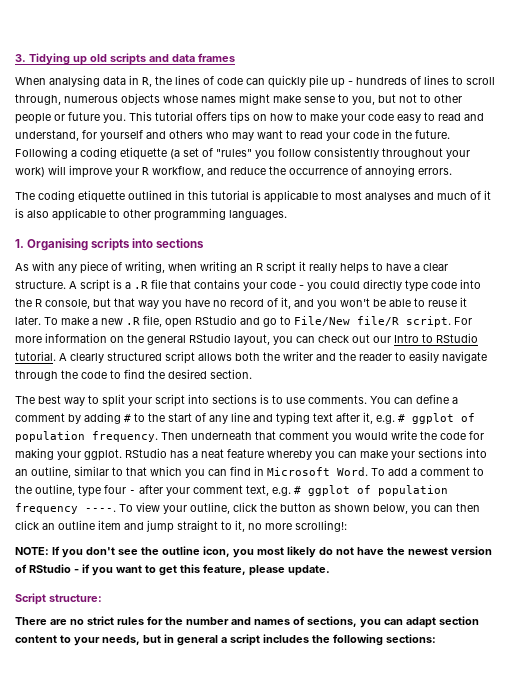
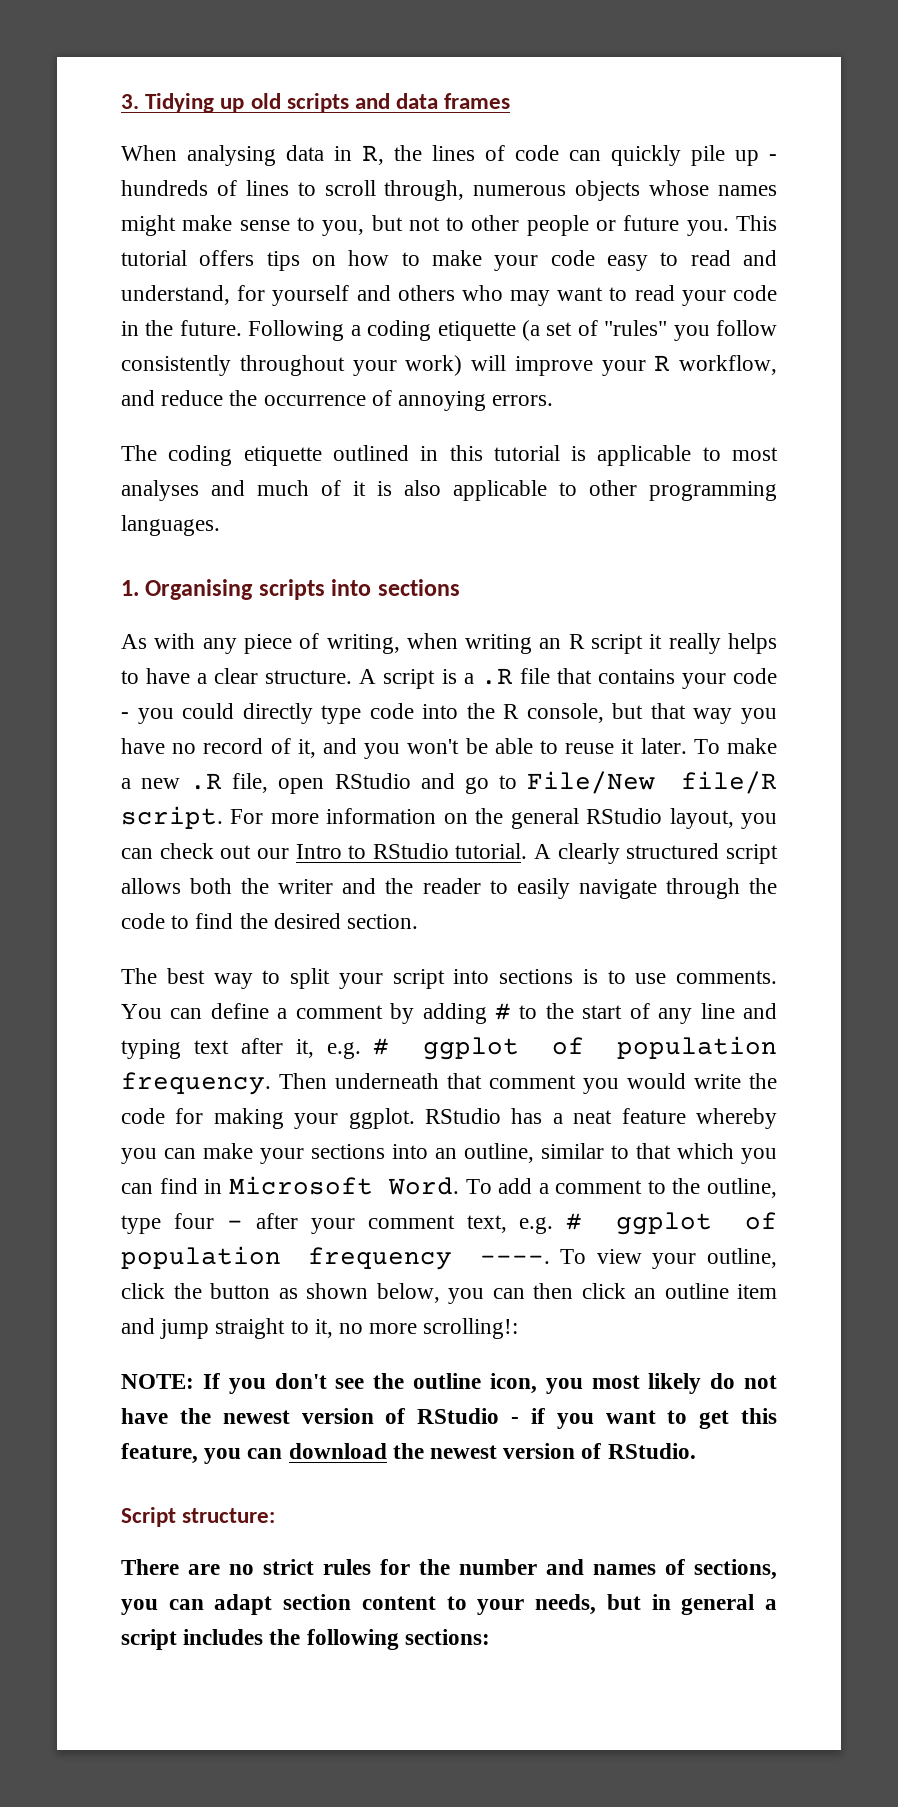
- NOTE: If you don't see the outline icon, you most likely do not have the newest version of RStudio - if you want to get this feature, please update.
+ NOTE: If you don't see the outline icon, you most likely do not have the newest version of RStudio - if you want to get this feature, you can download the newest version of RStudio.

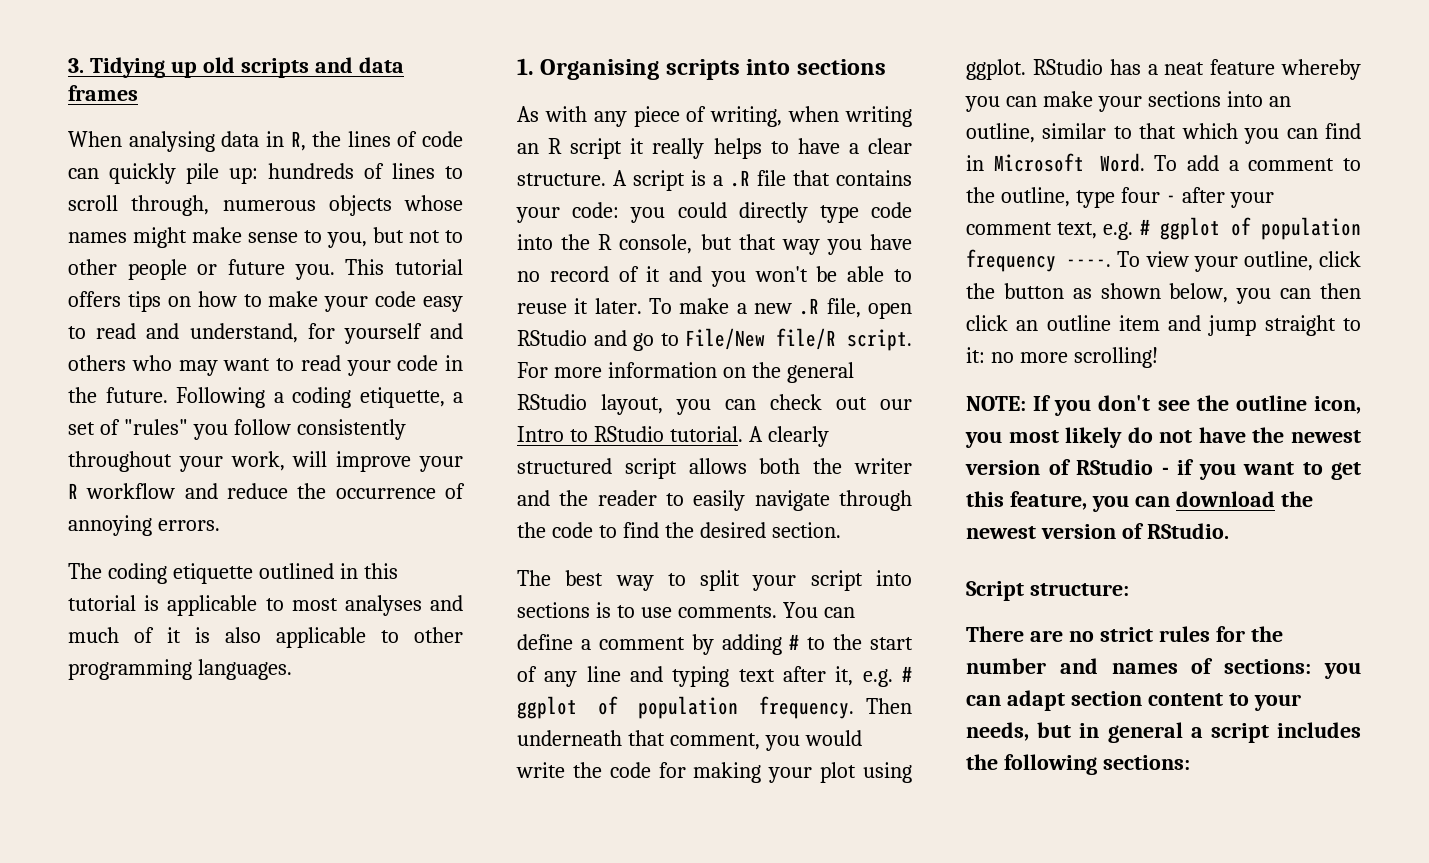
- When analysing data in R, the lines of code can quickly pile up - hundreds of lines to scroll through, numerous objects whose names might make sense to you, but not to other people or future you.
+ When analysing data in R, the lines of code can quickly pile up: hundreds of lines to scroll through, numerous objects whose names might make sense to you, but not to other people or future you.
- Following a coding etiquette (a set of "rules" you follow consistently throughout your work) will improve your R workflow, and reduce the occurrence of annoying errors.
+ Following a coding etiquette, a set of "rules" you follow consistently throughout your work, will improve your R workflow and reduce the occurrence of annoying errors.
- A script is a .R file that contains your code - you could directly type code into the R console, but that way you have no record of it, and you won't be able to reuse it later.
+ A script is a .R file that contains your code: you could directly type code into the R console, but that way you have no record of it and you won't be able to reuse it later.
- Then underneath that comment you would write the code for making your ggplot.
+ Then underneath that comment, you would write the code for making your plot using ggplot.
- To view your outline, click the button as shown below, you can then click an outline item and jump straight to it, no more scrolling!:
+ To view your outline, click the button as shown below, you can then click an outline item and jump straight to it: no more scrolling!
- There are no strict rules for the number and names of sections, you can adapt section content to your needs, but in general a script includes the following sections:
+ There are no strict rules for the number and names of sections: you can adapt section content to your needs, but in general a script includes the following sections:

